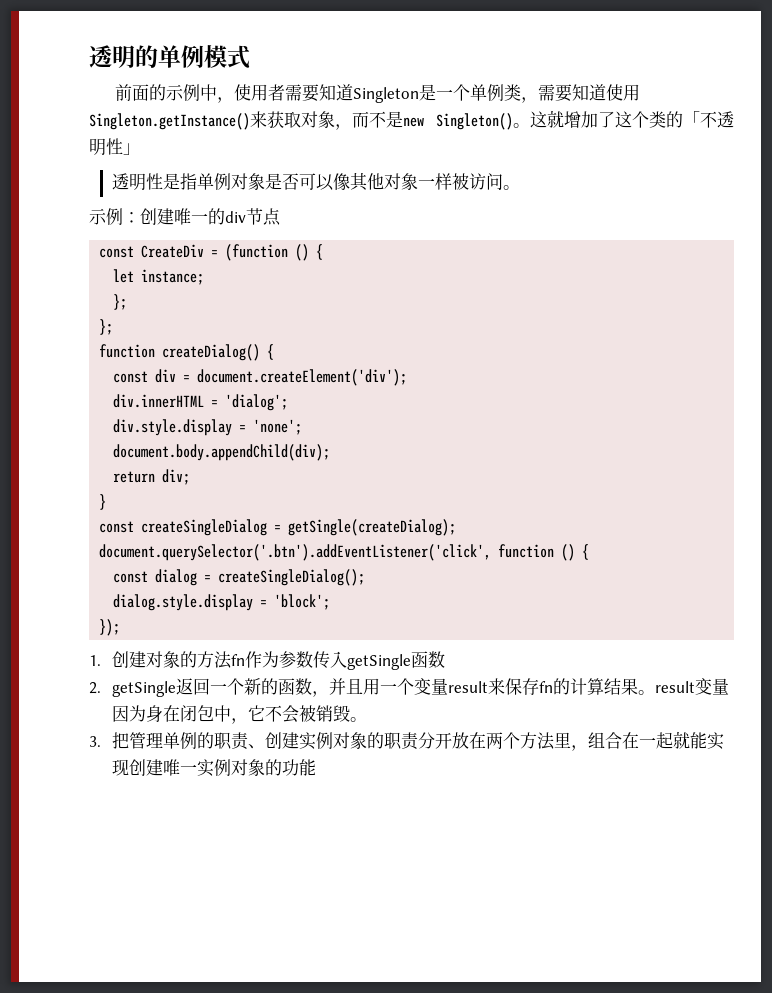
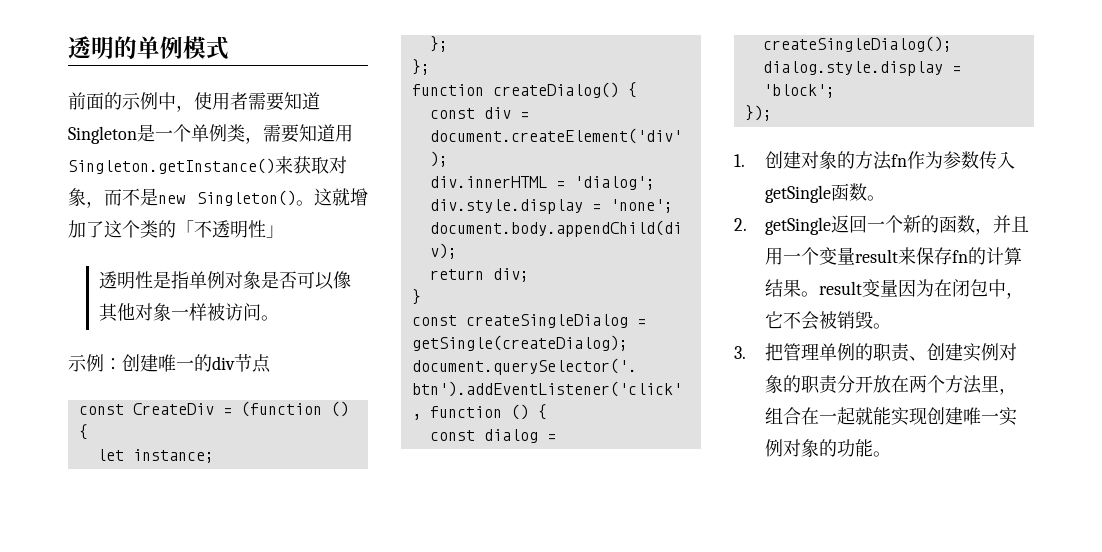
- 前面的示例中，使用者需要知道Singleton是一个单例类，需要知道使用Singleton.getInstance()来获取对象，而不是new Singleton()。
+ 前面的示例中，使用者需要知道Singleton是一个单例类，需要知道用Singleton.getInstance()来获取对象，而不是new Singleton()。
- 1.创建对象的方法fn作为参数传入getSingle函数
+ 1.创建对象的方法fn作为参数传入getSingle函数。
- 2. getSingle返回一个新的函数，并且用一个变量result来保存fn的计算结果。result变量因为身在闭包中，它不会被销毁。
+ 2. getSingle返回一个新的函数，并且用一个变量result来保存fn的计算结果。result变量因为在闭包中，它不会被销毁。
- 3.把管理单例的职责、创建实例对象的职责分开放在两个方法里，组合在一起就能实现创建唯一实例对象的功能
+ 3.把管理单例的职责、创建实例对象的职责分开放在两个方法里，组合在一起就能实现创建唯一实例对象的功能。

